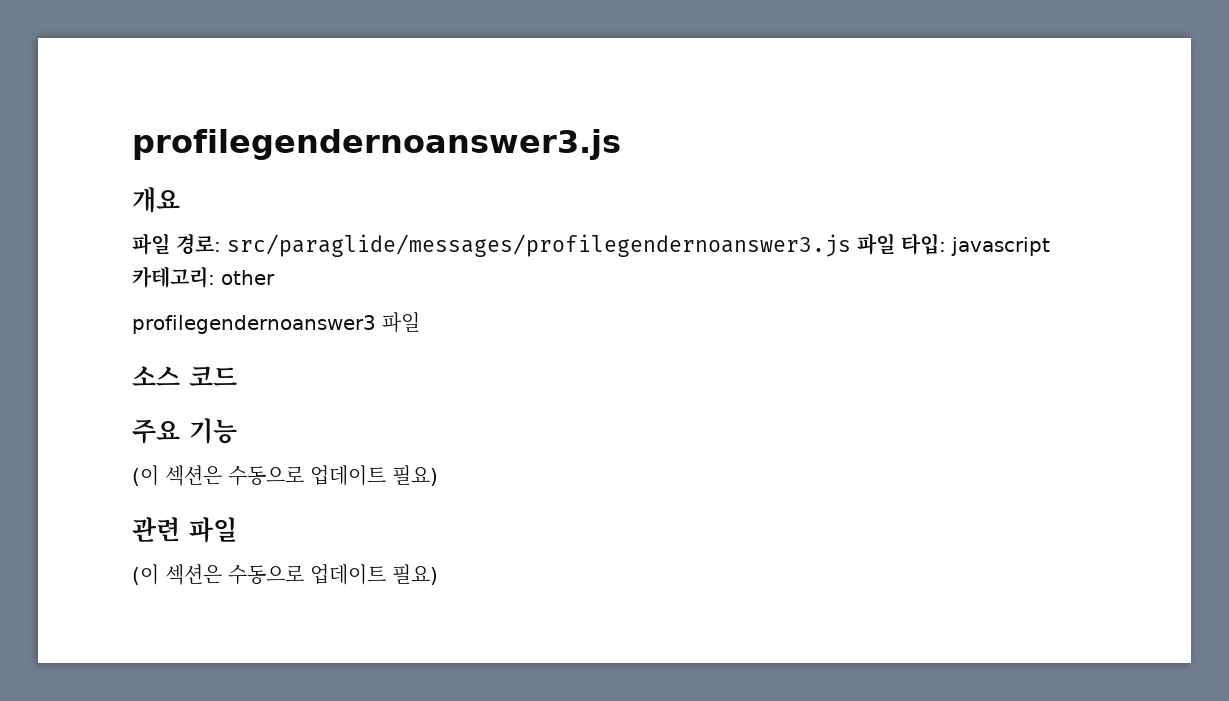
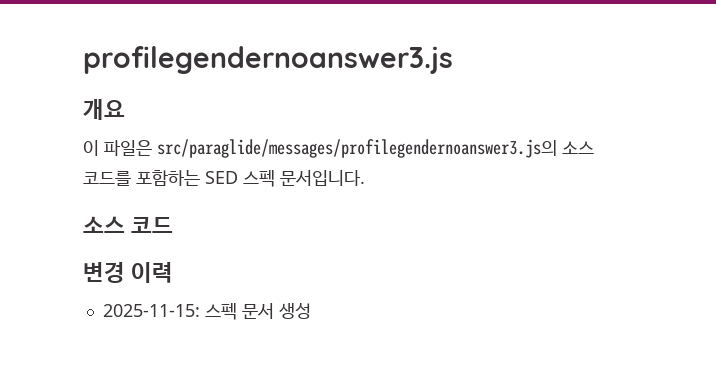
- 파일 경로: src/paraglide/messages/profilegendernoanswer3.js 파일 타입: javascript 카테고리: other
- profilegendernoanswer3 파일
+ 이 파일은 src/paraglide/messages/profilegendernoanswer3.js의 소스 코드를 포함하는 SED 스펙 문서입니다.
  소스 코드
- 주요 기능
- (이 섹션은 수동으로 업데이트 필요)
- 관련 파일
- (이 섹션은 수동으로 업데이트 필요)
+ 변경 이력
+ 2025-11-15: 스펙 문서 생성

